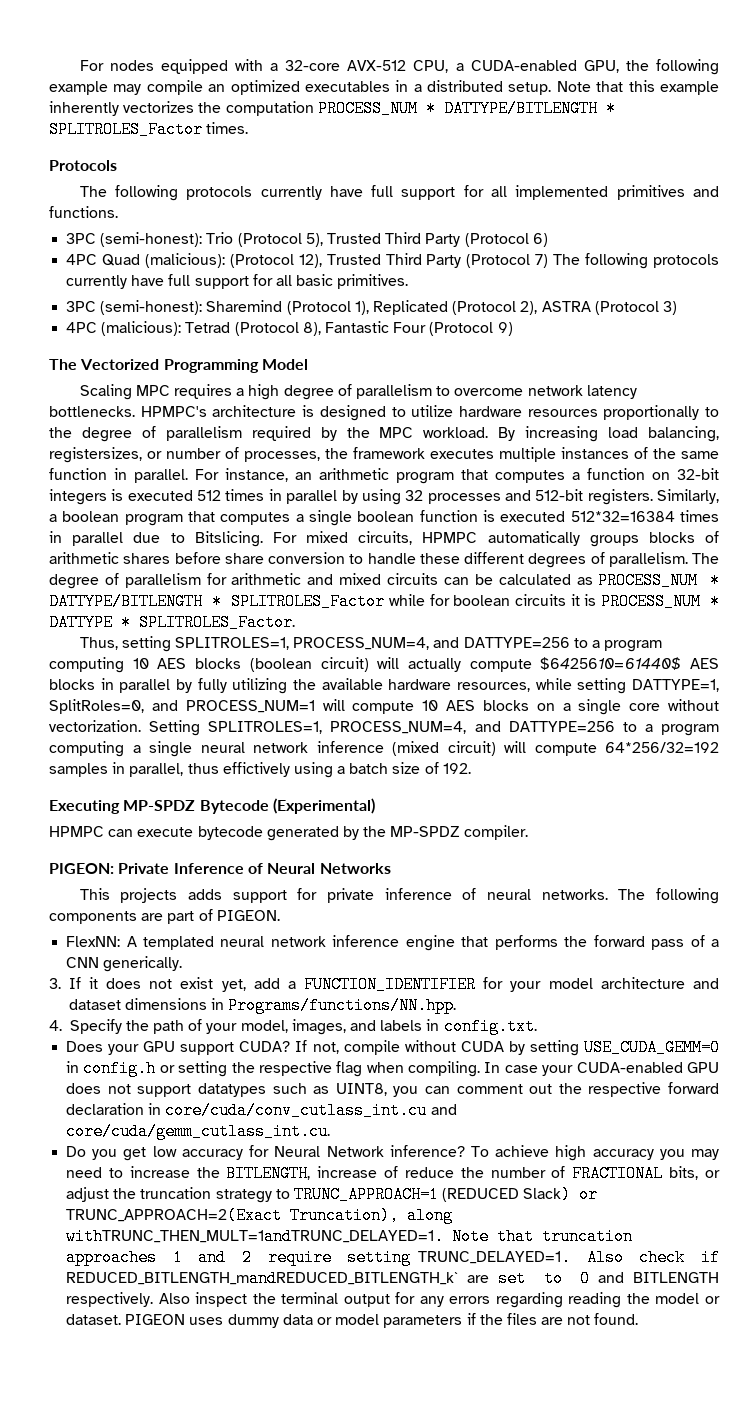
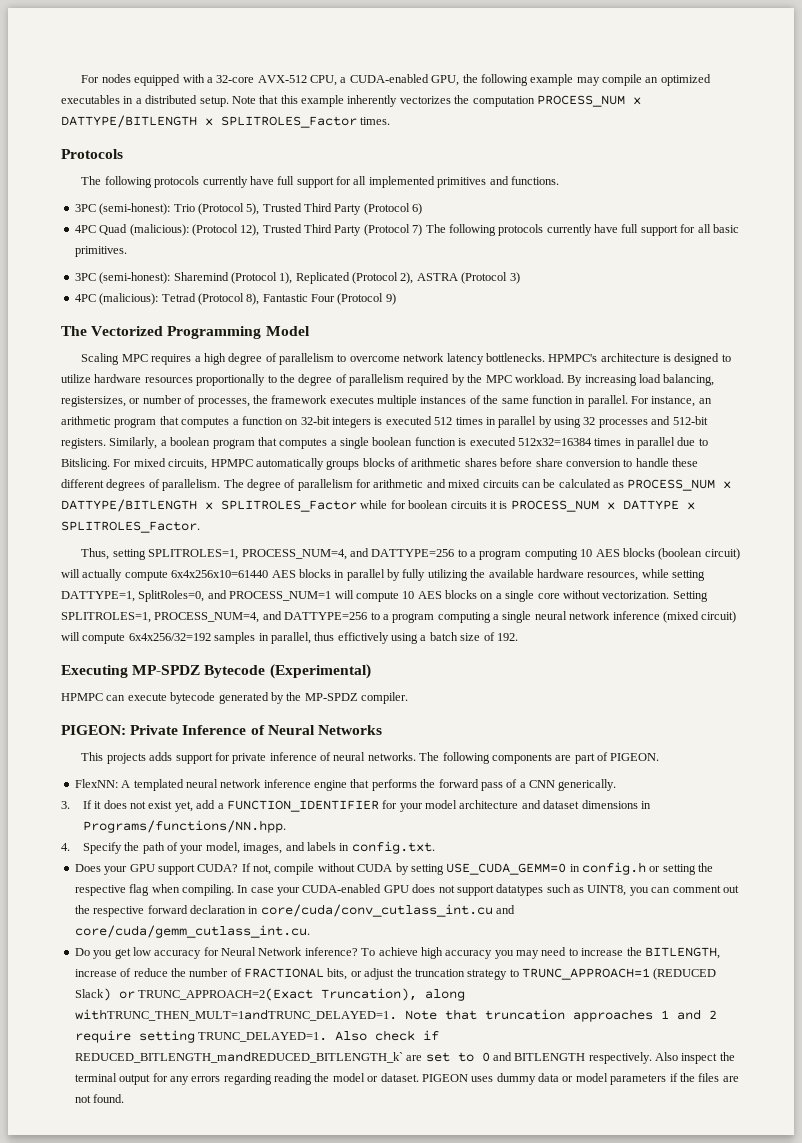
- Note that this example inherently vectorizes the computation PROCESS_NUM * DATTYPE/BITLENGTH * SPLITROLES_Factor times.
+ Note that this example inherently vectorizes the computation PROCESS_NUM x DATTYPE/BITLENGTH x SPLITROLES_Factor times.
- Similarly, a boolean program that computes a single boolean function is executed 512*32=16384 times in parallel due to Bitslicing.
+ Similarly, a boolean program that computes a single boolean function is executed 512x32=16384 times in parallel due to Bitslicing.
- The degree of parallelism for arithmetic and mixed circuits can be calculated as PROCESS_NUM * DATTYPE/BITLENGTH * SPLITROLES_Factor while for boolean circuits it is PROCESS_NUM * DATTYPE * SPLITROLES_Factor.
+ The degree of parallelism for arithmetic and mixed circuits can be calculated as PROCESS_NUM x DATTYPE/BITLENGTH x SPLITROLES_Factor while for boolean circuits it is PROCESS_NUM x DATTYPE x SPLITROLES_Factor.
- Thus, setting SPLITROLES=1, PROCESS_NUM=4, and DATTYPE=256 to a program computing 10 AES blocks (boolean circuit) will actually compute $6425610=61440$ AES blocks in parallel by fully utilizing the available hardware resources, while setting DATTYPE=1, SplitRoles=0, and PROCESS_NUM=1 will compute 10 AES blocks on a single core without vectorization.
+ Thus, setting SPLITROLES=1, PROCESS_NUM=4, and DATTYPE=256 to a program computing 10 AES blocks (boolean circuit) will actually compute 6x4x256x10=61440 AES blocks in parallel by fully utilizing the available hardware resources, while setting DATTYPE=1, SplitRoles=0, and PROCESS_NUM=1 will compute 10 AES blocks on a single core without vectorization.
- Setting SPLITROLES=1, PROCESS_NUM=4, and DATTYPE=256 to a program computing a single neural network inference (mixed circuit) will compute 64*256/32=192 samples in parallel, thus effictively using a batch size of 192.
+ Setting SPLITROLES=1, PROCESS_NUM=4, and DATTYPE=256 to a program computing a single neural network inference (mixed circuit) will compute 6x4x256/32=192 samples in parallel, thus effictively using a batch size of 192.

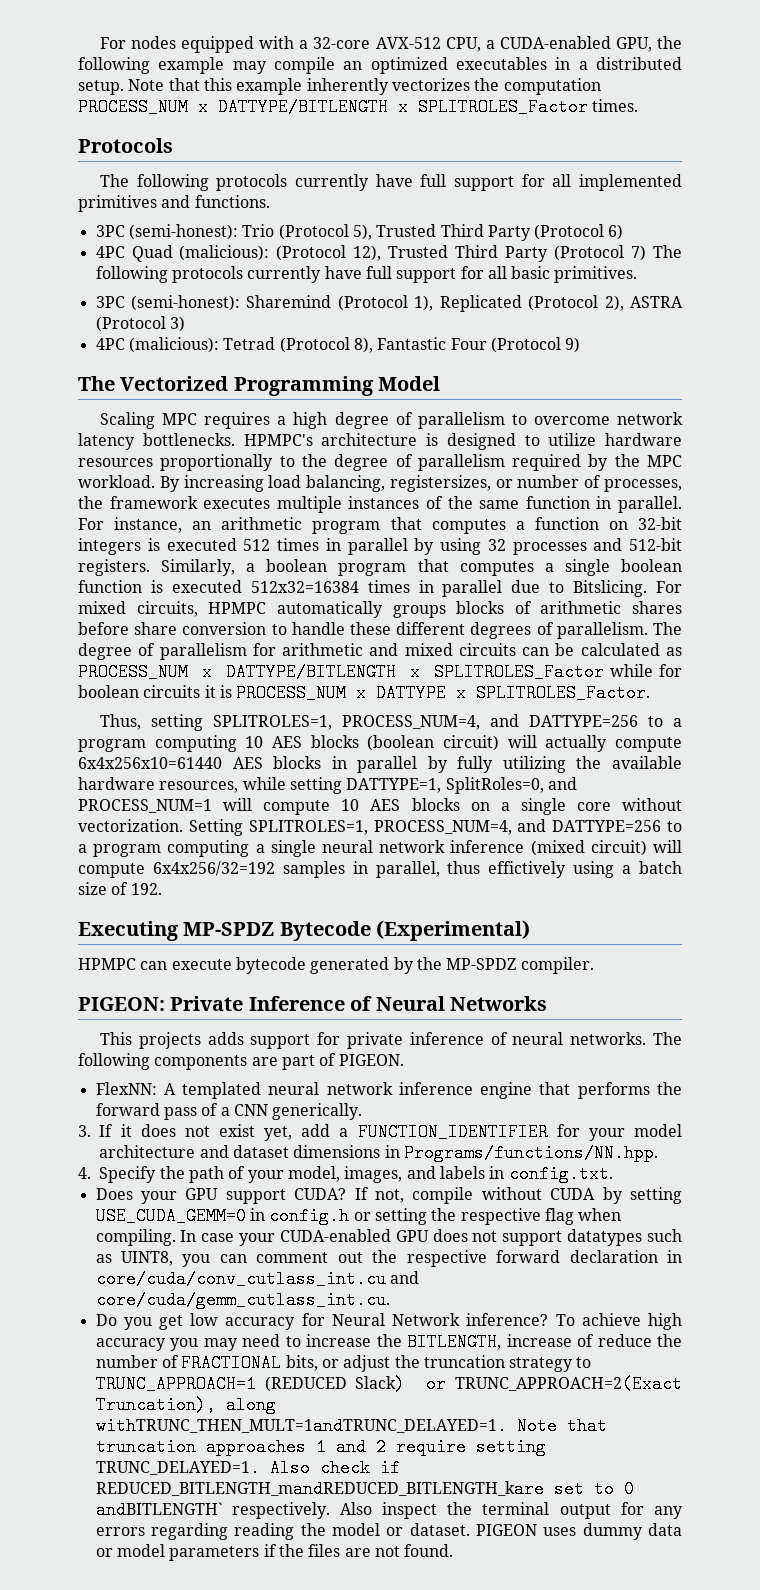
- Also check if REDUCED_BITLENGTH_mandREDUCED_BITLENGTH_k` are set to 0 and BITLENGTH respectively.
+ Also check if REDUCED_BITLENGTH_mandREDUCED_BITLENGTH_kare set to 0 andBITLENGTH` respectively.

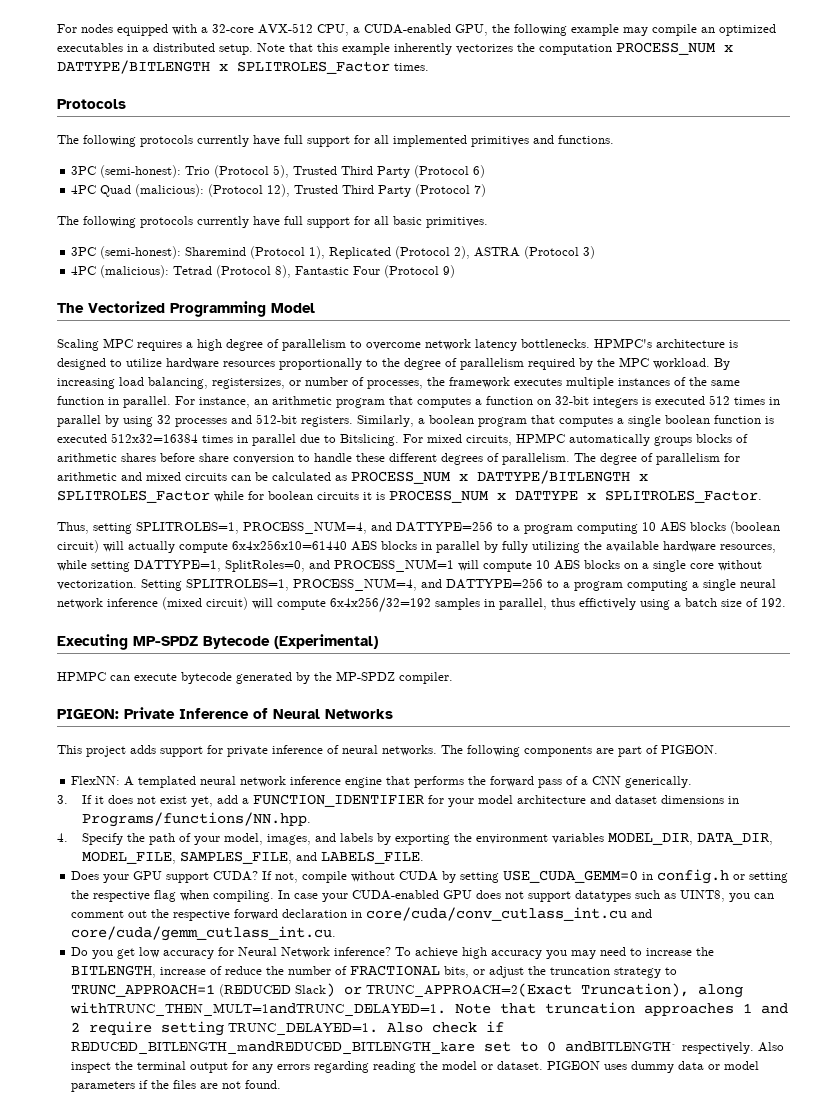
- 4PC Quad (malicious): (Protocol 12), Trusted Third Party (Protocol 7) The following protocols currently have full support for all basic primitives.
+ 4PC Quad (malicious): (Protocol 12), Trusted Third Party (Protocol 7)
+ The following protocols currently have full support for all basic primitives.
- This projects adds support for private inference of neural networks.
+ This project adds support for private inference of neural networks.
- 4. Specify the path of your model, images, and labels in config.txt.
+ 4. Specify the path of your model, images, and labels by exporting the environment variables MODEL_DIR, DATA_DIR, MODEL_FILE, SAMPLES_FILE, and LABELS_FILE.

